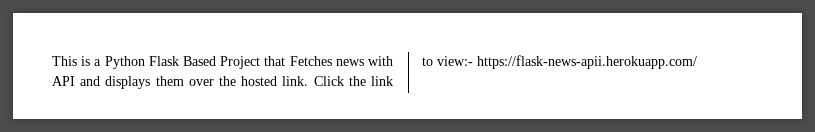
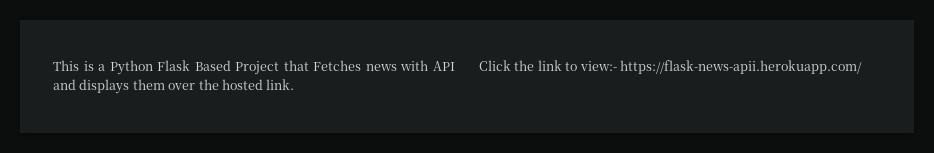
- This is a Python Flask Based Project that Fetches news with API and displays them over the hosted link. Click the link to view:- https://flask-news-apii.herokuapp.com/
+ This is a Python Flask Based Project that Fetches news with API and displays them over the hosted link.
+ Click the link to view:- https://flask-news-apii.herokuapp.com/

